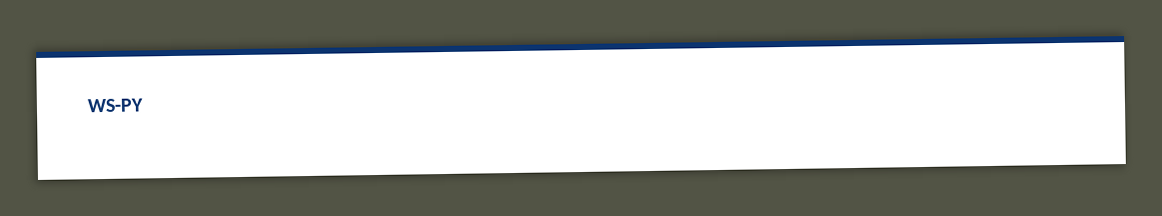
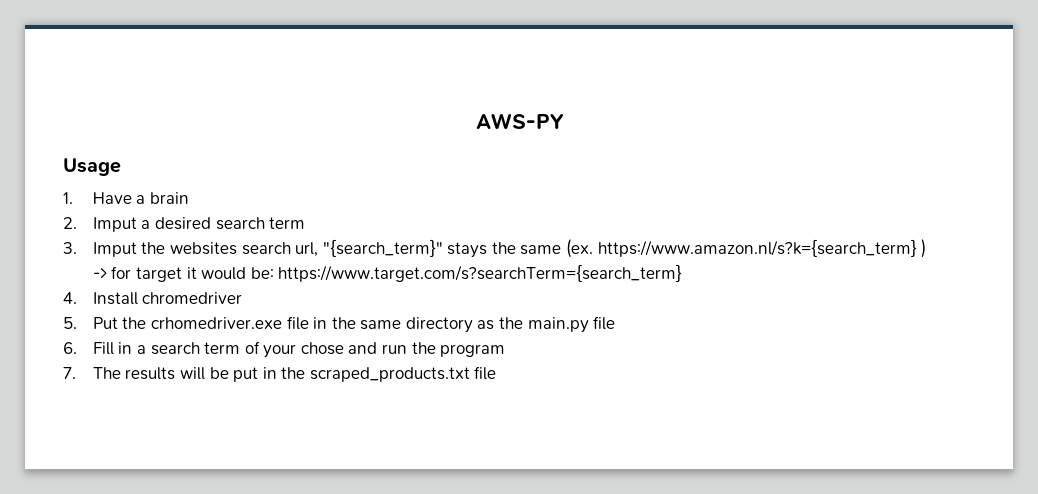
- WS-PY
+ AWS-PY
+ Usage
+ 1. Have a brain
+ 2. Imput a desired search term
+ 3. Imput the websites search url, "{search_term}" stays the same (ex. https://www.amazon.nl/s?k={search_term} )
+ -> for target it would be: https://www.target.com/s?searchTerm={search_term}
+ 4. Install chromedriver
+ 5. Put the crhomedriver.exe file in the same directory as the main.py file
+ 6. Fill in a search term of your chose and run the program
+ 7. The results will be put in the scraped_products.txt file

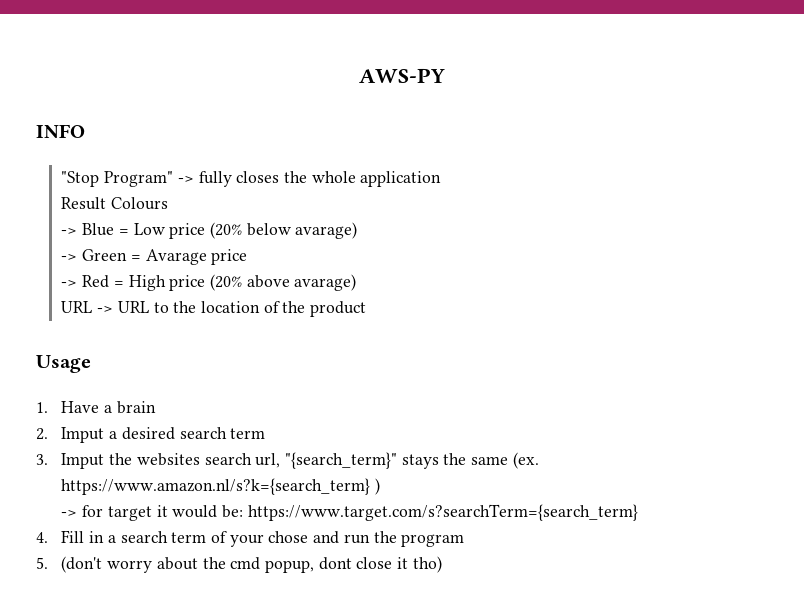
+ INFO
+ "Stop Program" -> fully closes the whole application
+ Result Colours
+ -> Blue = Low price (20% below avarage)
+ -> Green = Avarage price
+ -> Red = High price (20% above avarage)
+ URL -> URL to the location of the product
- 4. Install chromedriver
- 5. Put the crhomedriver.exe file in the same directory as the main.py file
- 6. Fill in a search term of your chose and run the program
+ 4. Fill in a search term of your chose and run the program
- 7. The results will be put in the scraped_products.txt file
+ 5. (don't worry about the cmd popup, dont close it tho)

